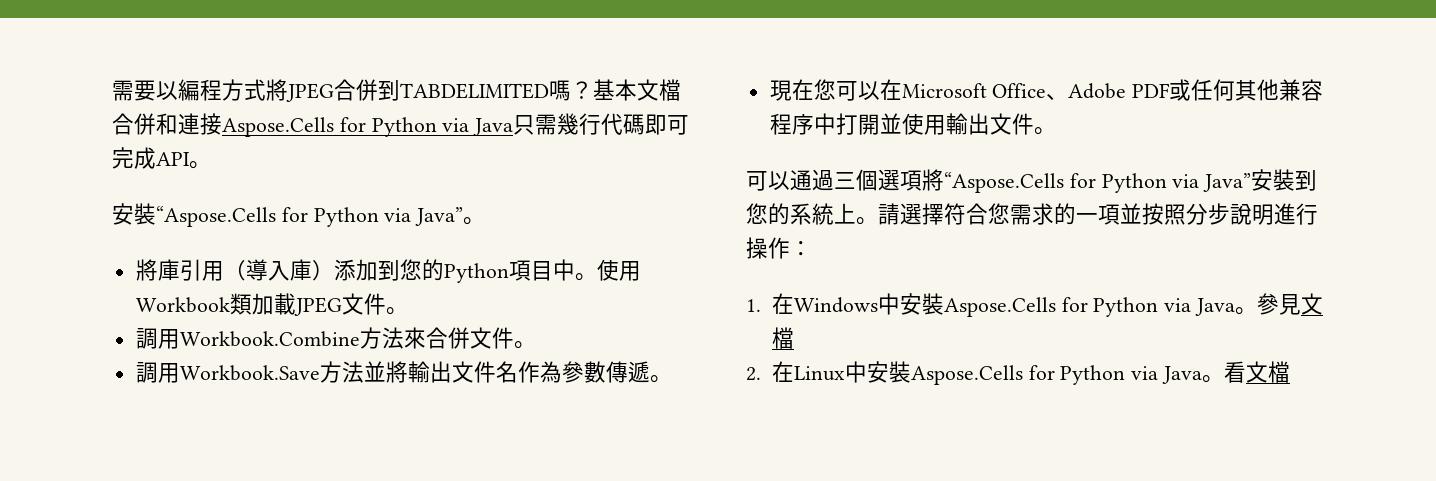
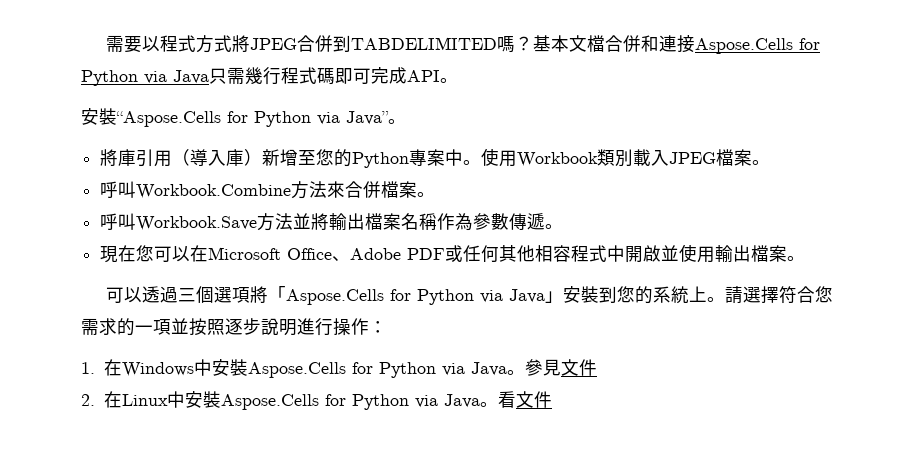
- 需要以編程方式將JPEG合併到TABDELIMITED嗎？
+ 需要以程式方式將JPEG合併到TABDELIMITED嗎？
- 基本文檔合併和連接Aspose.Cells for Python via Java只需幾行代碼即可完成API。
+ 基本文檔合併和連接Aspose.Cells for Python via Java只需幾行程式碼即可完成API。
- 將庫引用（導入庫）添加到您的Python項目中。
+ 將庫引用（導入庫）新增至您的Python專案中。
- 使用Workbook類加載JPEG文件。
- 調用Workbook.Combine方法來合併文件。
- 調用Workbook.Save方法並將輸出文件名作為參數傳遞。
+ 使用Workbook類別載入JPEG檔案。
+ 呼叫Workbook.Combine方法來合併檔案。
+ 呼叫Workbook.Save方法並將輸出檔案名稱作為參數傳遞。
- 現在您可以在Microsoft Office、Adobe PDF或任何其他兼容程序中打開並使用輸出文件。
+ 現在您可以在Microsoft Office、Adobe PDF或任何其他相容程式中開啟並使用輸出檔案。
- 可以通過三個選項將“Aspose.Cells for Python via Java”安裝到您的系統上。
+ 可以透過三個選項將「Aspose.Cells for Python via Java」安裝到您的系統上。
- 請選擇符合您需求的一項並按照分步說明進行操作：
+ 請選擇符合您需求的一項並按照逐步說明進行操作：
- 參見文檔
+ 參見文件
- 看文檔
+ 看文件

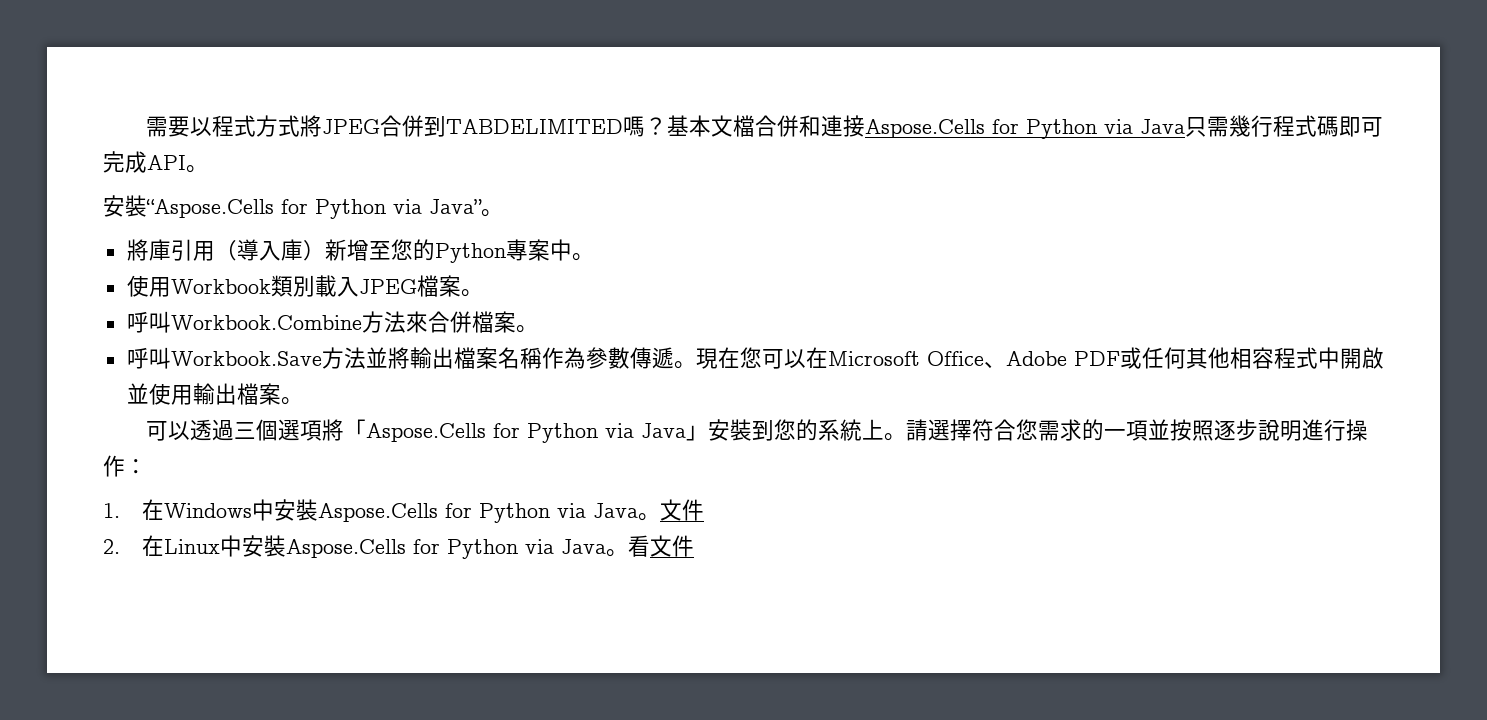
- 將庫引用（導入庫）新增至您的Python專案中。使用Workbook類別載入JPEG檔案。
+ 將庫引用（導入庫）新增至您的Python專案中。
+ 使用Workbook類別載入JPEG檔案。
- 呼叫Workbook.Save方法並將輸出檔案名稱作為參數傳遞。
- 現在您可以在Microsoft Office、Adobe PDF或任何其他相容程式中開啟並使用輸出檔案。
+ 呼叫Workbook.Save方法並將輸出檔案名稱作為參數傳遞。現在您可以在Microsoft Office、Adobe PDF或任何其他相容程式中開啟並使用輸出檔案。
- 1.在Windows中安裝Aspose.Cells for Python via Java。參見文件
+ 1.在Windows中安裝Aspose.Cells for Python via Java。文件

